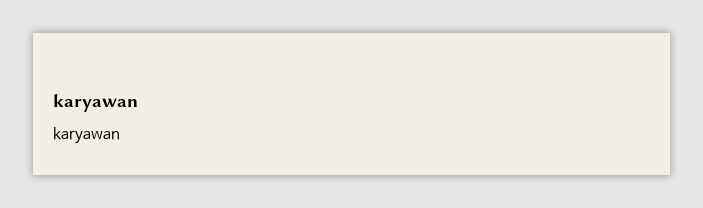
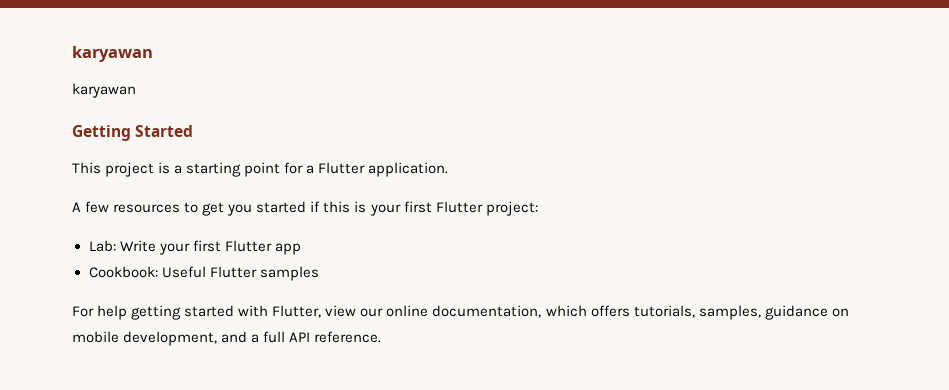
+ Getting Started
+ This project is a starting point for a Flutter application.
+ A few resources to get you started if this is your first Flutter project:
+ Lab: Write your first Flutter app
+ Cookbook: Useful Flutter samples
+ For help getting started with Flutter, view our online documentation, which offers tutorials, samples, guidance on mobile development, and a full API reference.

